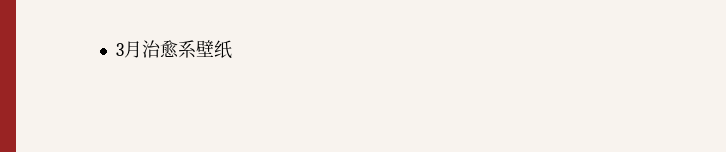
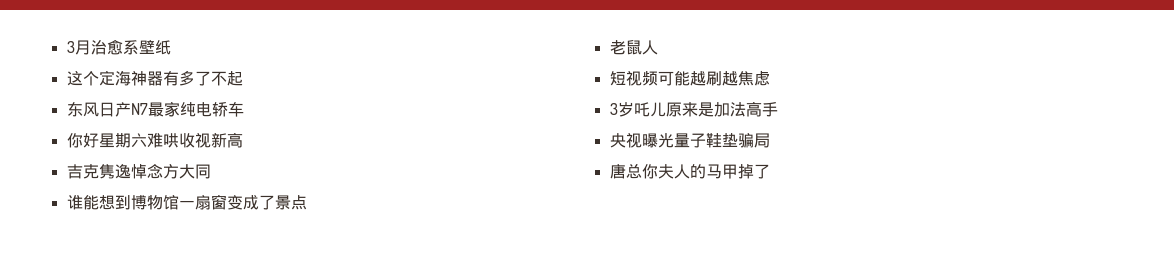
+ 这个定海神器有多了不起
+ 东风日产N7最家纯电轿车
+ 你好星期六难哄收视新高
+ 吉克隽逸悼念方大同
+ 谁能想到博物馆一扇窗变成了景点
+ 老鼠人
+ 短视频可能越刷越焦虑
+ 3岁吒儿原来是加法高手
+ 央视曝光量子鞋垫骗局
+ 唐总你夫人的马甲掉了

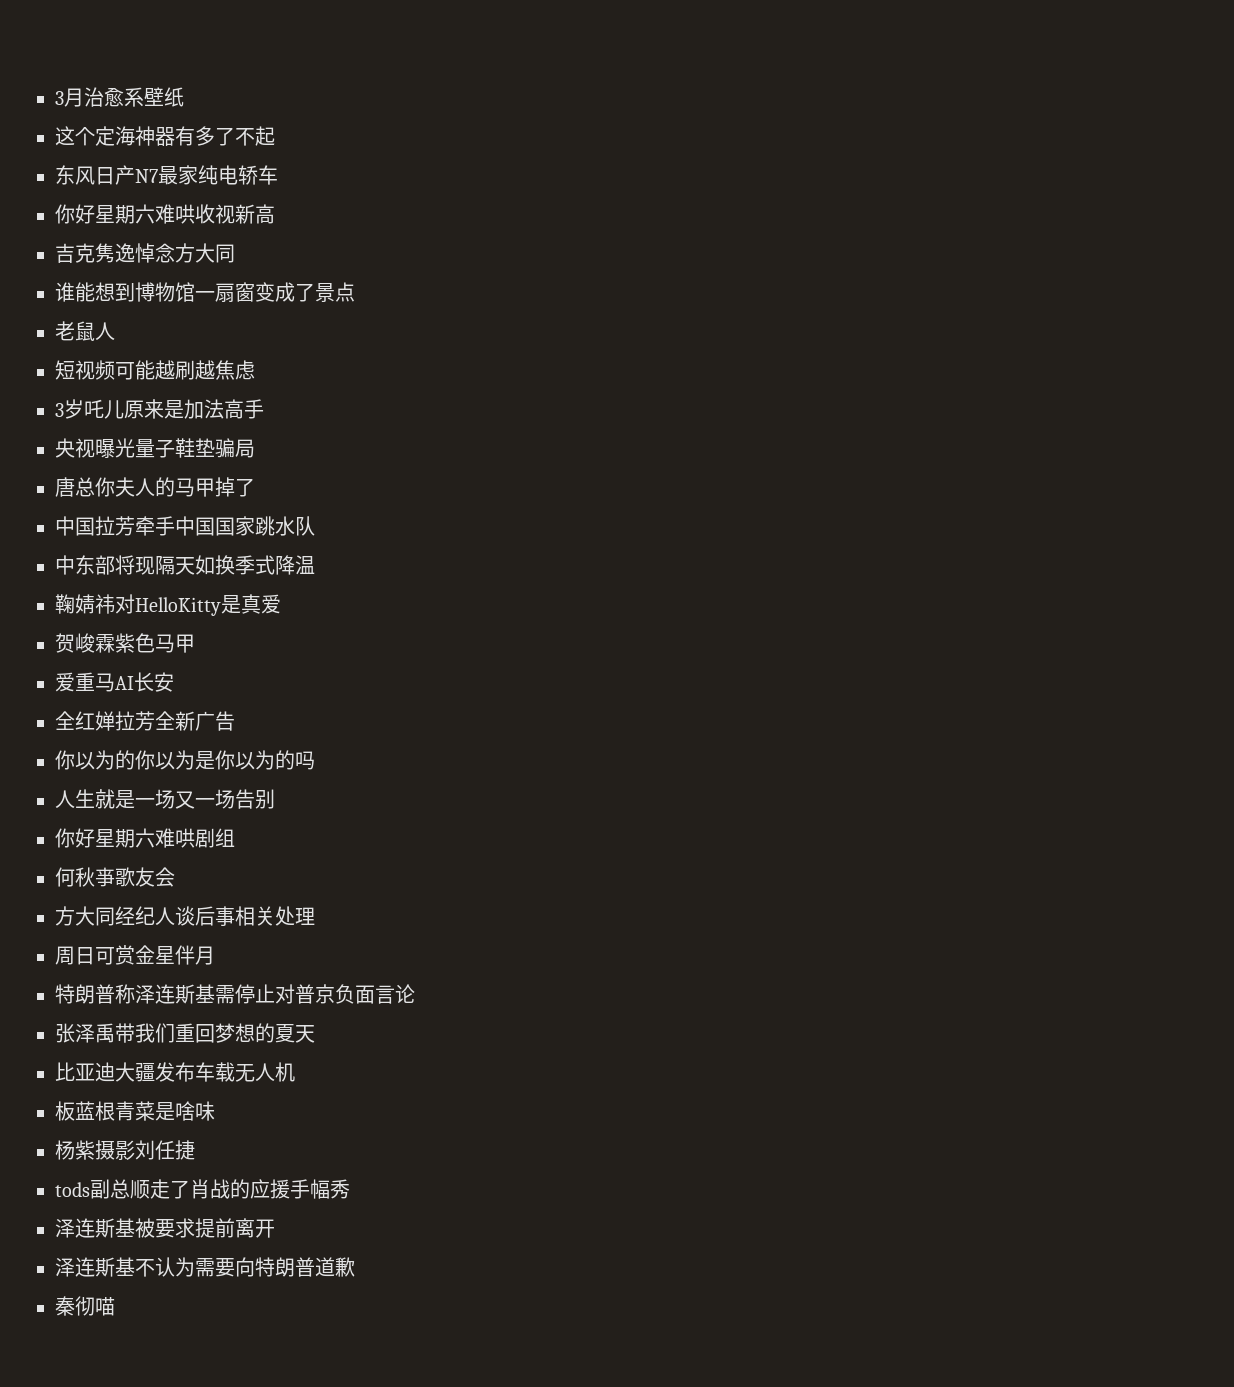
+ 中国拉芳牵手中国国家跳水队
+ 中东部将现隔天如换季式降温
+ 鞠婧祎对HelloKitty是真爱
+ 贺峻霖紫色马甲
+ 爱重马AI长安
+ 全红婵拉芳全新广告
+ 你以为的你以为是你以为的吗
+ 人生就是一场又一场告别
+ 你好星期六难哄剧组
+ 何秋亊歌友会
+ 方大同经纪人谈后事相关处理
+ 周日可赏金星伴月
+ 特朗普称泽连斯基需停止对普京负面言论
+ 张泽禹带我们重回梦想的夏天
+ 比亚迪大疆发布车载无人机
+ 板蓝根青菜是啥味
+ 杨紫摄影刘任捷
+ tods副总顺走了肖战的应援手幅秀
+ 泽连斯基被要求提前离开
+ 泽连斯基不认为需要向特朗普道歉
+ 秦彻喵

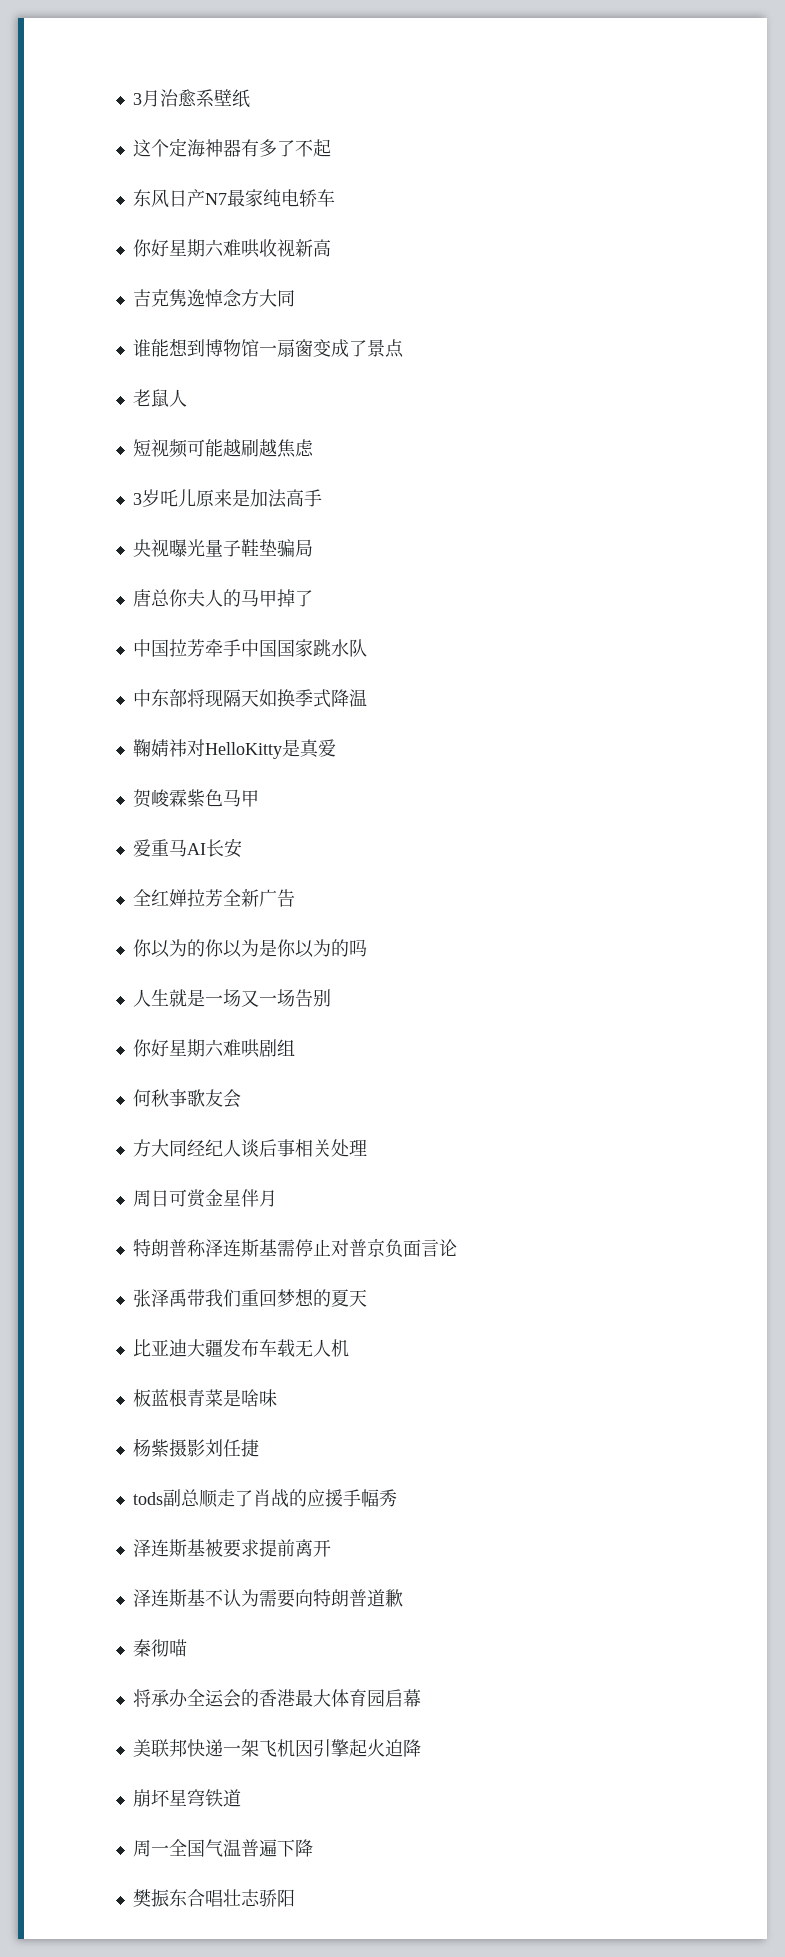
+ 将承办全运会的香港最大体育园启幕
+ 美联邦快递一架飞机因引擎起火迫降
+ 崩坏星穹铁道
+ 周一全国气温普遍下降
+ 樊振东合唱壮志骄阳

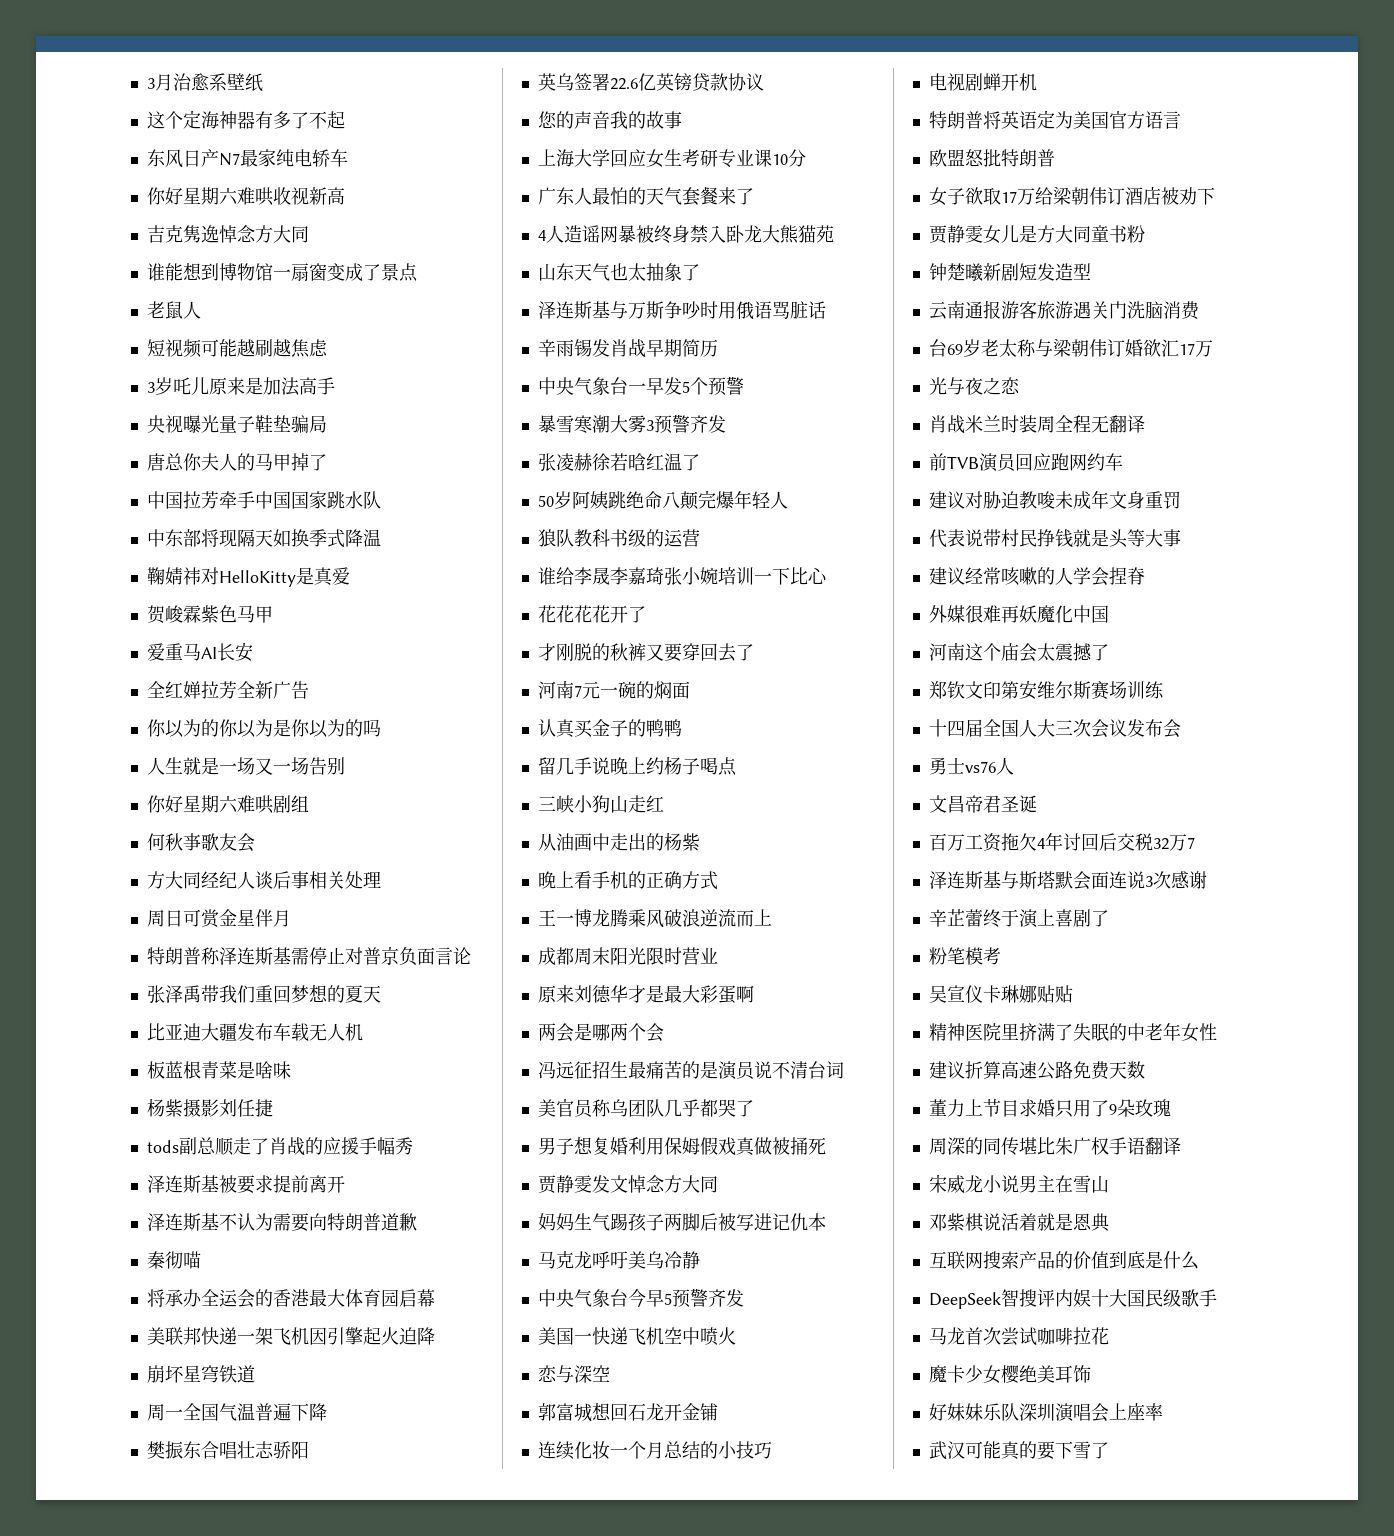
+ 英乌签署22.6亿英镑贷款协议
+ 您的声音我的故事
+ 上海大学回应女生考研专业课10分
+ 广东人最怕的天气套餐来了
+ 4人造谣网暴被终身禁入卧龙大熊猫苑
+ 山东天气也太抽象了
+ 泽连斯基与万斯争吵时用俄语骂脏话
+ 辛雨锡发肖战早期简历
+ 中央气象台一早发5个预警
+ 暴雪寒潮大雾3预警齐发
+ 张凌赫徐若晗红温了
+ 50岁阿姨跳绝命八颠完爆年轻人
+ 狼队教科书级的运营
+ 谁给李晟李嘉琦张小婉培训一下比心
+ 花花花花开了
+ 才刚脱的秋裤又要穿回去了
+ 河南7元一碗的焖面
+ 认真买金子的鸭鸭
+ 留几手说晚上约杨子喝点
+ 三峡小狗山走红
+ 从油画中走出的杨紫
+ 晚上看手机的正确方式
+ 王一博龙腾乘风破浪逆流而上
+ 成都周末阳光限时营业
+ 原来刘德华才是最大彩蛋啊
+ 两会是哪两个会
+ 冯远征招生最痛苦的是演员说不清台词
+ 美官员称乌团队几乎都哭了
+ 男子想复婚利用保姆假戏真做被捅死
+ 贾静雯发文悼念方大同
+ 妈妈生气踢孩子两脚后被写进记仇本
+ 马克龙呼吁美乌冷静
+ 中央气象台今早5预警齐发
+ 美国一快递飞机空中喷火
+ 恋与深空
+ 郭富城想回石龙开金铺
+ 连续化妆一个月总结的小技巧
+ 电视剧蝉开机
+ 特朗普将英语定为美国官方语言
+ 欧盟怒批特朗普
+ 女子欲取17万给梁朝伟订酒店被劝下
+ 贾静雯女儿是方大同童书粉
+ 钟楚曦新剧短发造型
+ 云南通报游客旅游遇关门洗脑消费
+ 台69岁老太称与梁朝伟订婚欲汇17万
+ 光与夜之恋
+ 肖战米兰时装周全程无翻译
+ 前TVB演员回应跑网约车
+ 建议对胁迫教唆未成年文身重罚
+ 代表说带村民挣钱就是头等大事
+ 建议经常咳嗽的人学会捏脊
+ 外媒很难再妖魔化中国
+ 河南这个庙会太震撼了
+ 郑钦文印第安维尔斯赛场训练
+ 十四届全国人大三次会议发布会
+ 勇士vs76人
+ 文昌帝君圣诞
+ 百万工资拖欠4年讨回后交税32万7
+ 泽连斯基与斯塔默会面连说3次感谢
+ 辛芷蕾终于演上喜剧了
+ 粉笔模考
+ 吴宣仪卡琳娜贴贴
+ 精神医院里挤满了失眠的中老年女性
+ 建议折算高速公路免费天数
+ 董力上节目求婚只用了9朵玫瑰
+ 周深的同传堪比朱广权手语翻译
+ 宋威龙小说男主在雪山
+ 邓紫棋说活着就是恩典
+ 互联网搜索产品的价值到底是什么
+ DeepSeek智搜评内娱十大国民级歌手
+ 马龙首次尝试咖啡拉花
+ 魔卡少女樱绝美耳饰
+ 好妹妹乐队深圳演唱会上座率
+ 武汉可能真的要下雪了

